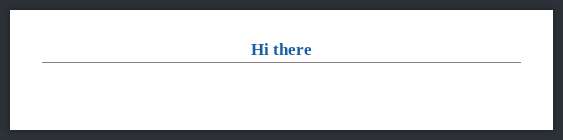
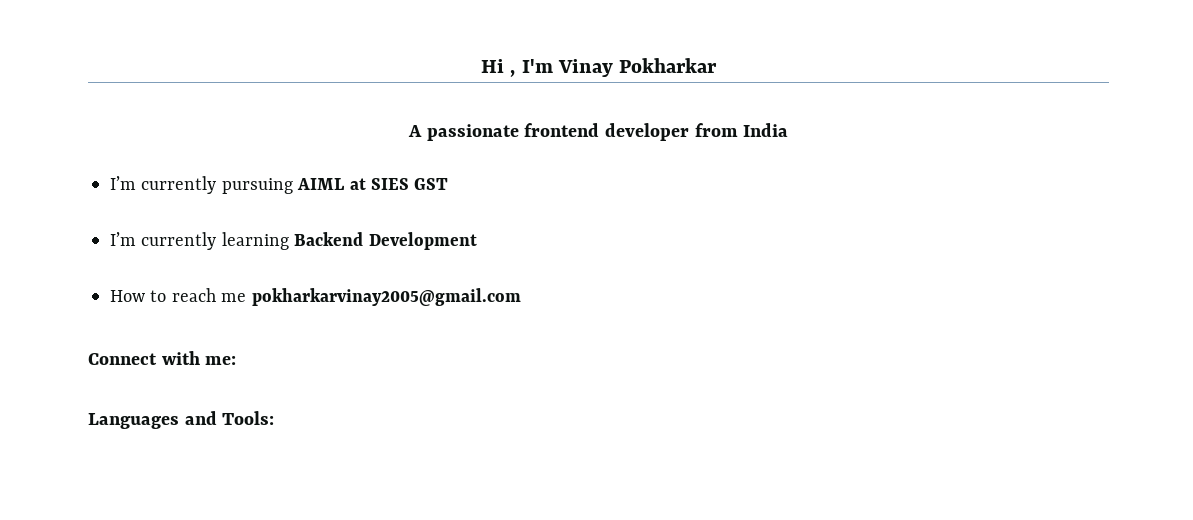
- Hi there
+ Hi , I'm Vinay Pokharkar
+ A passionate frontend developer from India
+ I’m currently pursuing AIML at SIES GST
+ I’m currently learning Backend Development
+ How to reach me pokharkarvinay2005@gmail.com
+ Connect with me:
+ Languages and Tools:

